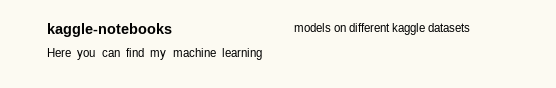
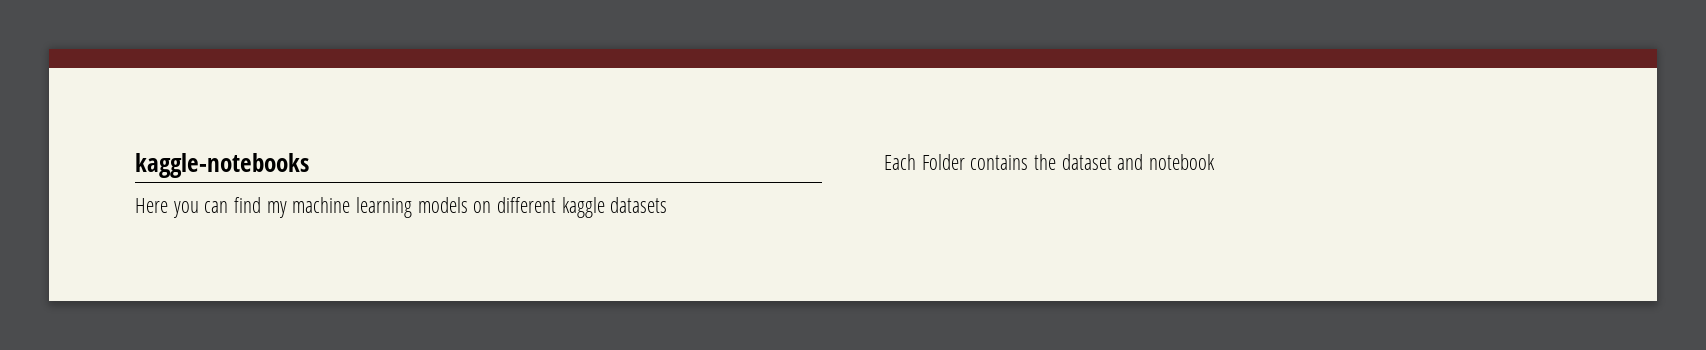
+ Each Folder contains the dataset and notebook

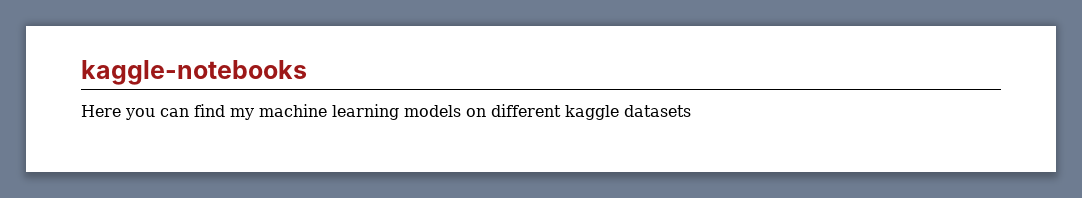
- Each Folder contains the dataset and notebook

